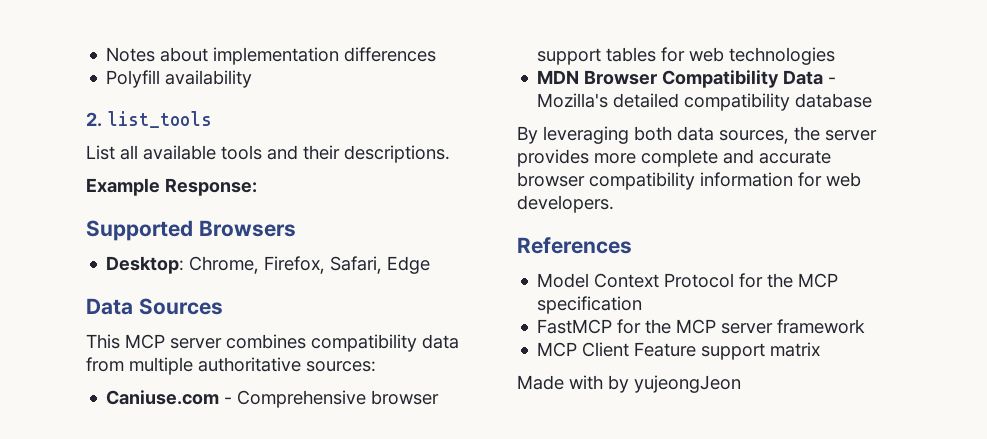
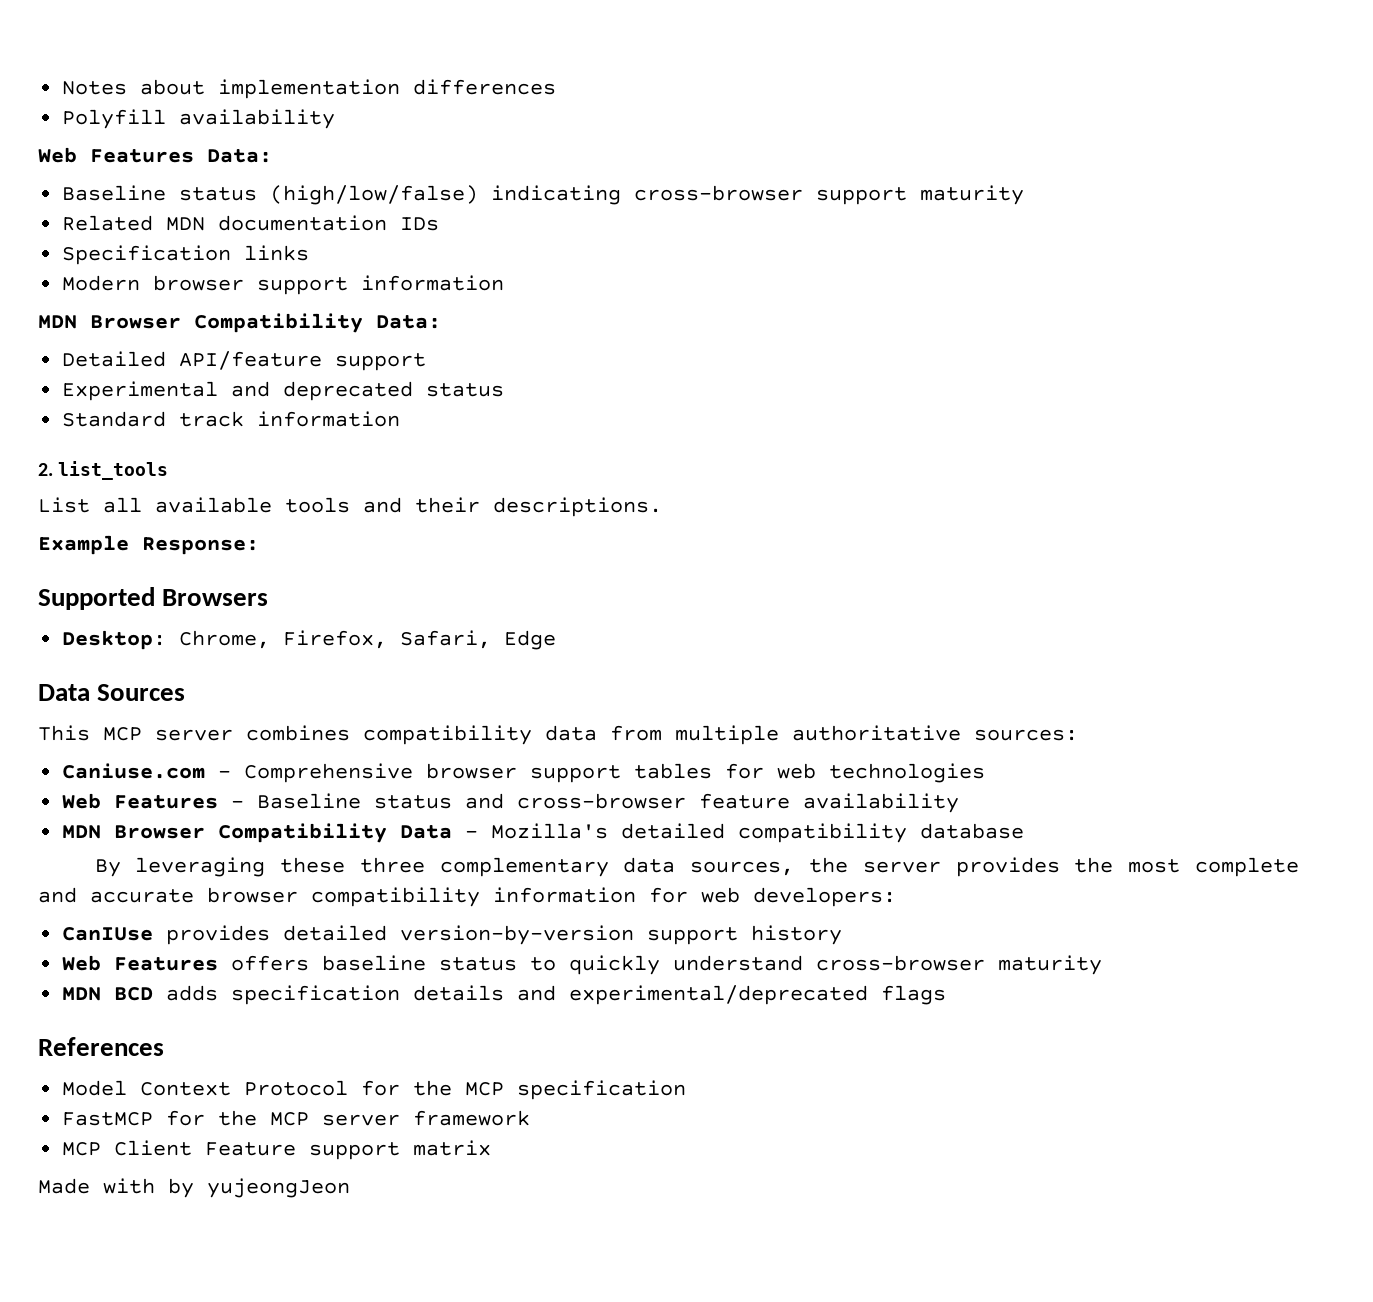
+ Web Features Data:
+ Baseline status (high/low/false) indicating cross-browser support maturity
+ Related MDN documentation IDs
+ Specification links
+ Modern browser support information
+ MDN Browser Compatibility Data:
+ Detailed API/feature support
+ Experimental and deprecated status
+ Standard track information
+ Web Features - Baseline status and cross-browser feature availability
- By leveraging both data sources, the server provides more complete and accurate browser compatibility information for web developers.
+ By leveraging these three complementary data sources, the server provides the most complete and accurate browser compatibility information for web developers:
+ CanIUse provides detailed version-by-version support history
+ Web Features offers baseline status to quickly understand cross-browser maturity
+ MDN BCD adds specification details and experimental/deprecated flags

